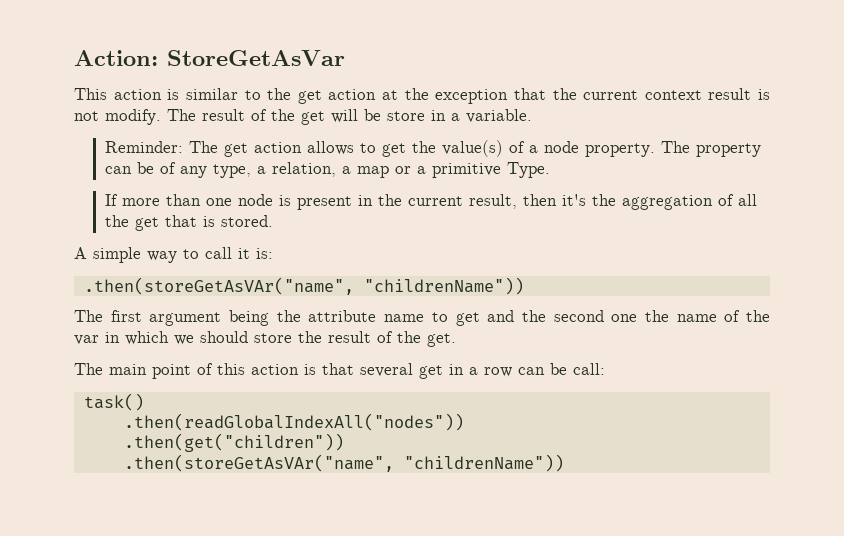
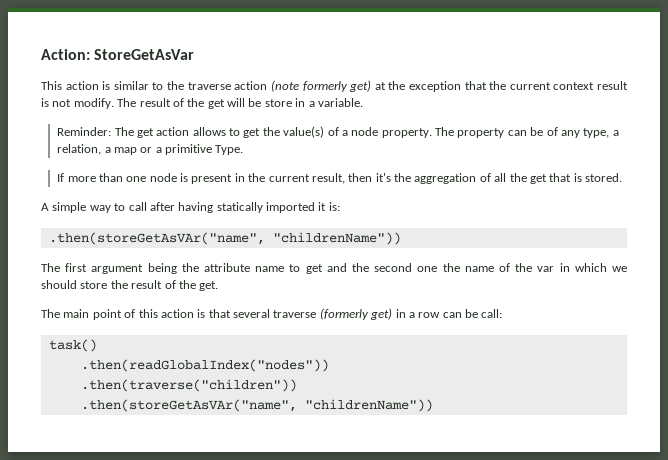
- This action is similar to the get action at the exception that the current context result is not modify.
+ This action is similar to the traverse action (note formerly get) at the exception that the current context result is not modify.
- A simple way to call it is:
+ A simple way to call after having statically imported it is:
- The main point of this action is that several get in a row can be call:
+ The main point of this action is that several traverse (formerly get) in a row can be call:
- .then(readGlobalIndexAll("nodes"))
- .then(get("children"))
+ .then(readGlobalIndex("nodes"))
+ .then(traverse("children"))

